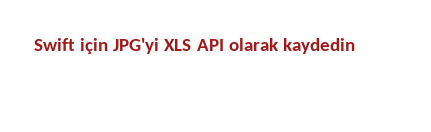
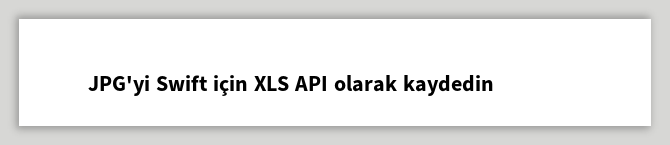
- Swift için JPG'yi XLS API olarak kaydedin
+ JPG'yi Swift için XLS API olarak kaydedin

